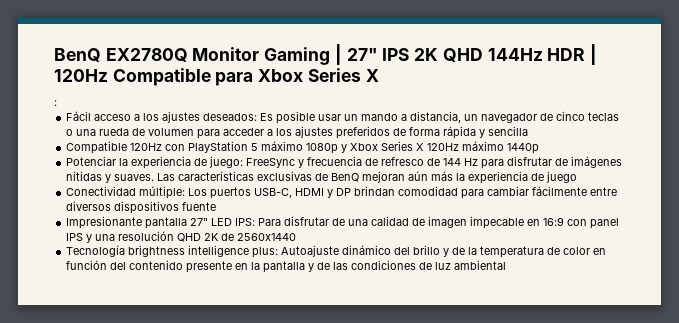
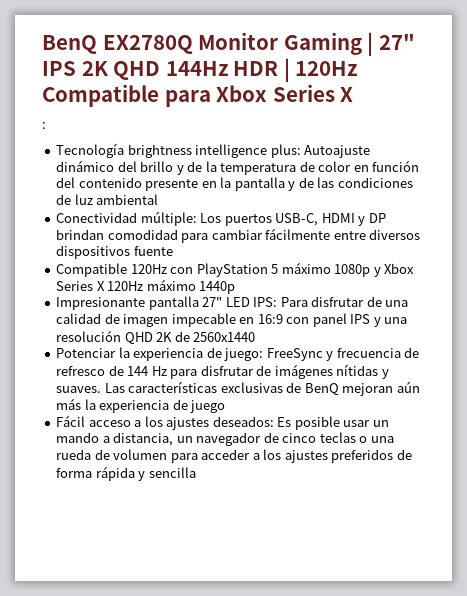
+ Tecnología brightness intelligence plus: Autoajuste dinámico del brillo y de la temperatura de color en función del contenido presente en la pantalla y de las condiciones de luz ambiental
+ Conectividad múltiple: Los puertos USB-C, HDMI y DP brindan comodidad para cambiar fácilmente entre diversos dispositivos fuente
+ Compatible 120Hz con PlayStation 5 máximo 1080p y Xbox Series X 120Hz máximo 1440p
+ Impresionante pantalla 27" LED IPS: Para disfrutar de una calidad de imagen impecable en 16:9 con panel IPS y una resolución QHD 2K de 2560x1440
+ Potenciar la experiencia de juego: FreeSync y frecuencia de refresco de 144 Hz para disfrutar de imágenes nítidas y suaves. Las características exclusivas de BenQ mejoran aún más la experiencia de juego
- Compatible 120Hz con PlayStation 5 máximo 1080p y Xbox Series X 120Hz máximo 1440p
- Potenciar la experiencia de juego: FreeSync y frecuencia de refresco de 144 Hz para disfrutar de imágenes nítidas y suaves. Las características exclusivas de BenQ mejoran aún más la experiencia de juego
- Conectividad múltiple: Los puertos USB-C, HDMI y DP brindan comodidad para cambiar fácilmente entre diversos dispositivos fuente
- Impresionante pantalla 27" LED IPS: Para disfrutar de una calidad de imagen impecable en 16:9 con panel IPS y una resolución QHD 2K de 2560x1440
- Tecnología brightness intelligence plus: Autoajuste dinámico del brillo y de la temperatura de color en función del contenido presente en la pantalla y de las condiciones de luz ambiental

